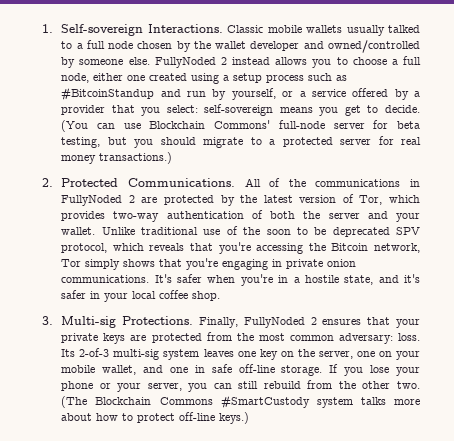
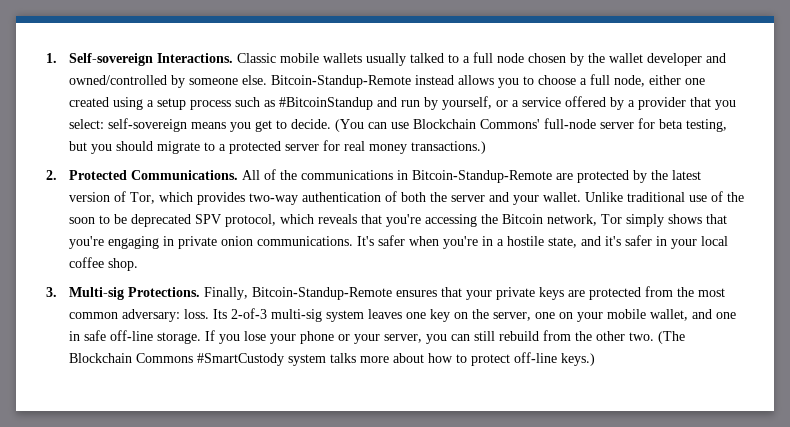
- FullyNoded 2 instead allows you to choose a full node, either one created using a setup process such as #BitcoinStandup and run by yourself, or a service offered by a provider that you select: self-sovereign means you get to decide.
+ Bitcoin-Standup-Remote instead allows you to choose a full node, either one created using a setup process such as #BitcoinStandup and run by yourself, or a service offered by a provider that you select: self-sovereign means you get to decide.
- All of the communications in FullyNoded 2 are protected by the latest version of Tor, which provides two-way authentication of both the server and your wallet.
+ All of the communications in Bitcoin-Standup-Remote are protected by the latest version of Tor, which provides two-way authentication of both the server and your wallet.
- Finally, FullyNoded 2 ensures that your private keys are protected from the most common adversary: loss.
+ Finally, Bitcoin-Standup-Remote ensures that your private keys are protected from the most common adversary: loss.

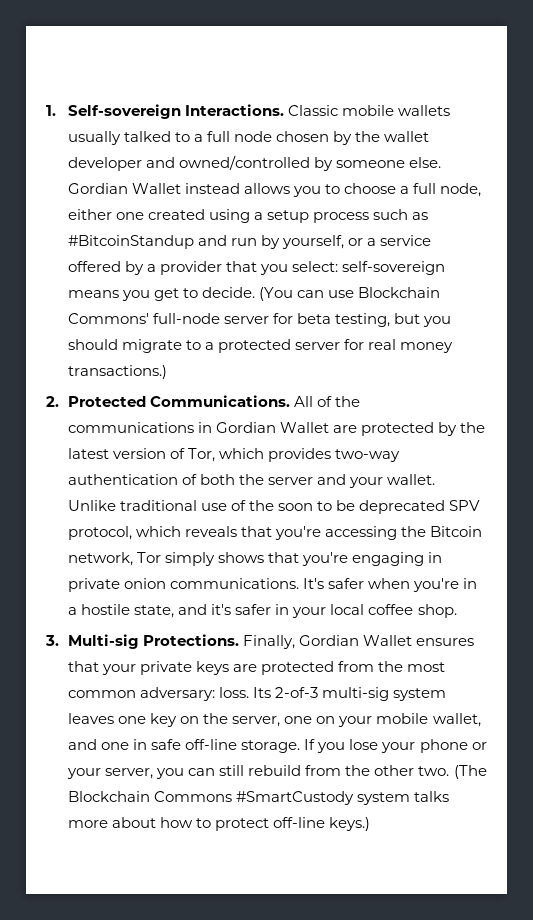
- Bitcoin-Standup-Remote instead allows you to choose a full node, either one created using a setup process such as #BitcoinStandup and run by yourself, or a service offered by a provider that you select: self-sovereign means you get to decide.
+ Gordian Wallet instead allows you to choose a full node, either one created using a setup process such as #BitcoinStandup and run by yourself, or a service offered by a provider that you select: self-sovereign means you get to decide.
- All of the communications in Bitcoin-Standup-Remote are protected by the latest version of Tor, which provides two-way authentication of both the server and your wallet.
+ All of the communications in Gordian Wallet are protected by the latest version of Tor, which provides two-way authentication of both the server and your wallet.
- Finally, Bitcoin-Standup-Remote ensures that your private keys are protected from the most common adversary: loss.
+ Finally, Gordian Wallet ensures that your private keys are protected from the most common adversary: loss.

